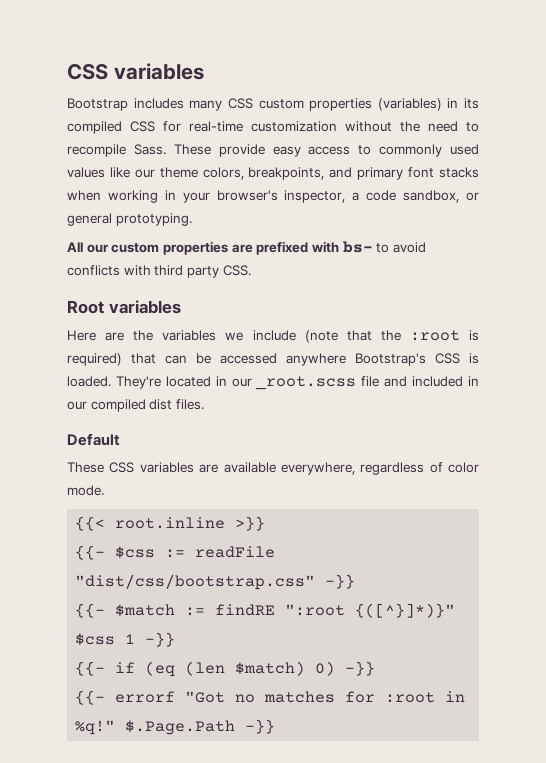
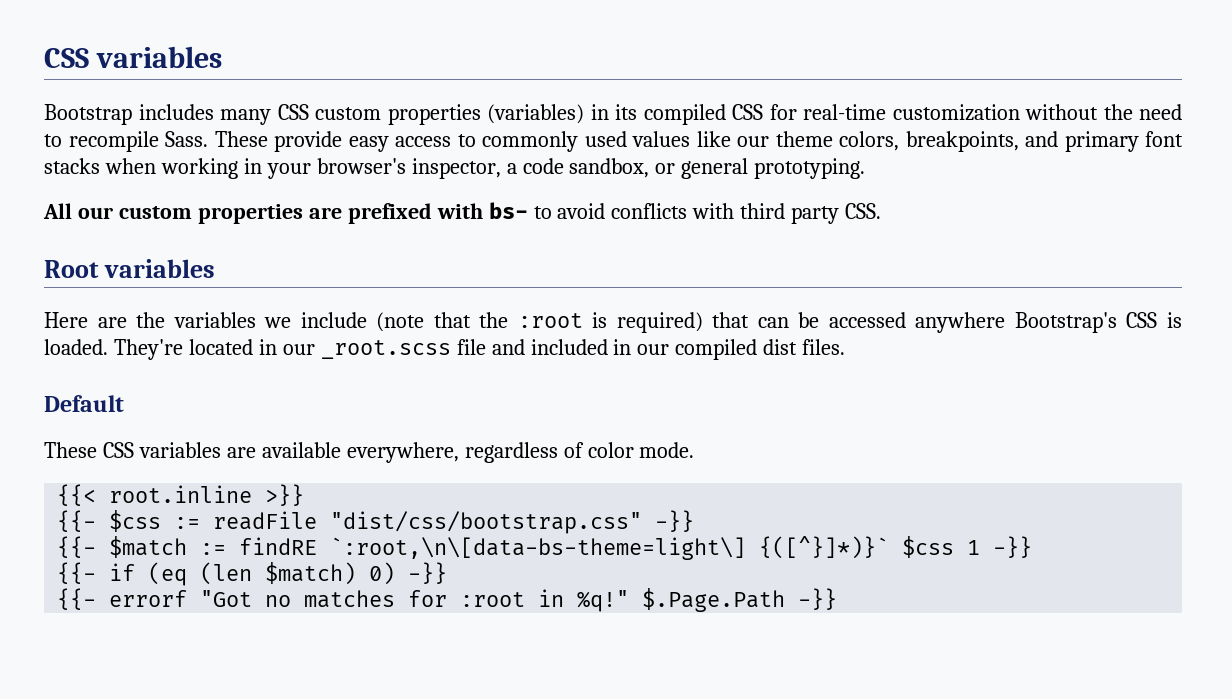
- {{- $match := findRE ":root {([^}]*)}" $css 1 -}}
+ {{- $match := findRE `:root,\n\[data-bs-theme=light\] {([^}]*)}` $css 1 -}}

